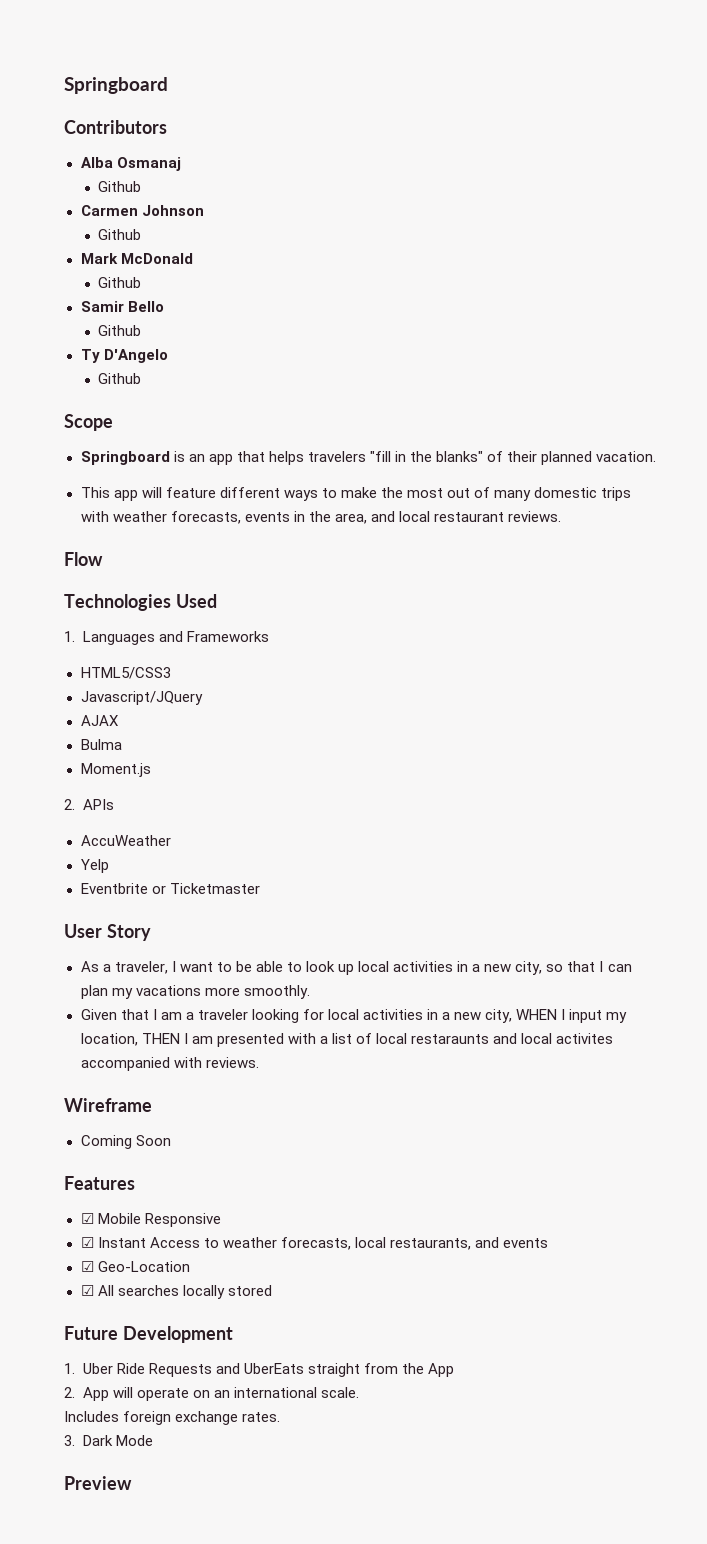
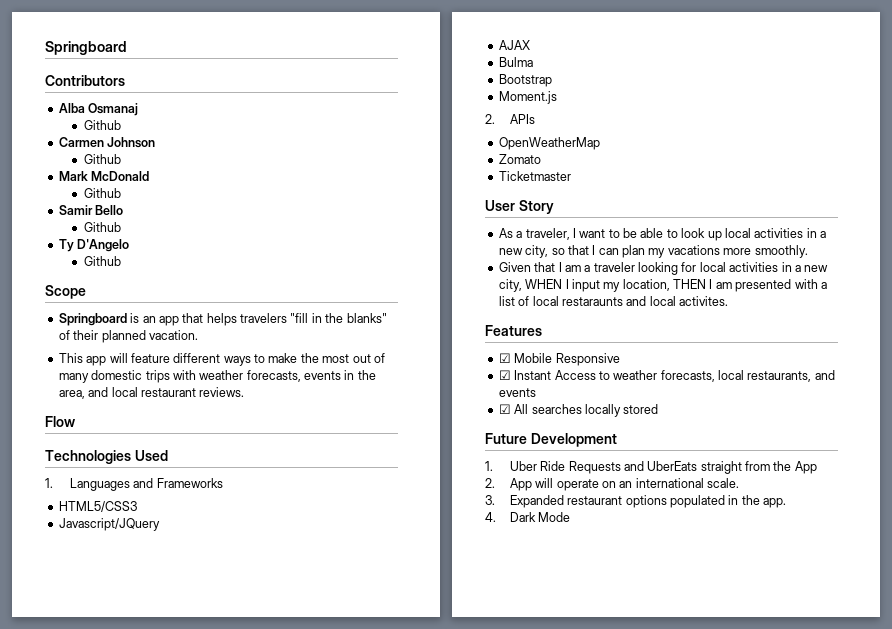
+ Bootstrap
- AccuWeather
- Yelp
- Eventbrite or Ticketmaster
+ OpenWeatherMap
+ Zomato
+ Ticketmaster
- Given that I am a traveler looking for local activities in a new city, WHEN I input my location, THEN I am presented with a list of local restaraunts and local activites accompanied with reviews.
- Wireframe
- Coming Soon
+ Given that I am a traveler looking for local activities in a new city, WHEN I input my location, THEN I am presented with a list of local restaraunts and local activites.
- ☑ Geo-Location
- Includes foreign exchange rates.
- 3. Dark Mode
+ 3. Expanded restaurant options populated in the app.
+ 4. Dark Mode
- Preview

